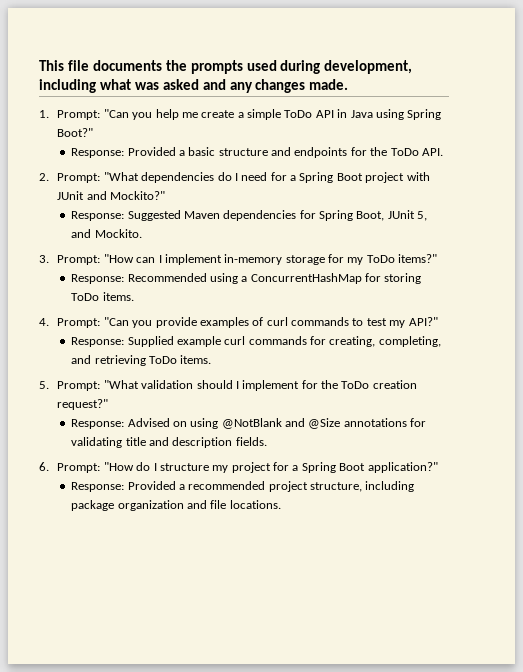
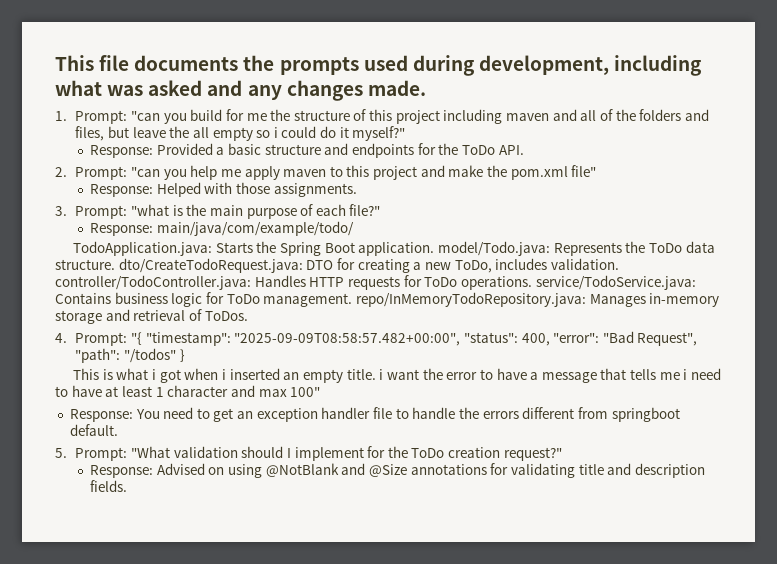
- 1. Prompt: "Can you help me create a simple ToDo API in Java using Spring Boot?"
+ 1. Prompt: "can you build for me the structure of this project including maven and all of the folders and files, but leave the all empty so i could do it myself?"
- 2. Prompt: "What dependencies do I need for a Spring Boot project with JUnit and Mockito?"
- Response: Suggested Maven dependencies for Spring Boot, JUnit 5, and Mockito.
- 3. Prompt: "How can I implement in-memory storage for my ToDo items?"
- Response: Recommended using a ConcurrentHashMap for storing ToDo items.
- 4. Prompt: "Can you provide examples of curl commands to test my API?"
- Response: Supplied example curl commands for creating, completing, and retrieving ToDo items.
+ 2. Prompt: "can you help me apply maven to this project and make the pom.xml file"
+ Response: Helped with those assignments.
+ 3. Prompt: "what is the main purpose of each file?"
+ Response: main/java/com/example/todo/
+ TodoApplication.java: Starts the Spring Boot application. model/Todo.java: Represents the ToDo data structure. dto/CreateTodoRequest.java: DTO for creating a new ToDo, includes validation. controller/TodoController.java: Handles HTTP requests for ToDo operations. service/TodoService.java: Contains business logic for ToDo management. repo/InMemoryTodoRepository.java: Manages in-memory storage and retrieval of ToDos.
+ 4. Prompt: "{ "timestamp": "2025-09-09T08:58:57.482+00:00", "status": 400, "error": "Bad Request", "path": "/todos" }
+ This is what i got when i inserted an empty title. i want the error to have a message that tells me i need to have at least 1 character and max 100"
+ Response: You need to get an exception handler file to handle the errors different from springboot default.
- 6. Prompt: "How do I structure my project for a Spring Boot application?"
- Response: Provided a recommended project structure, including package organization and file locations.

